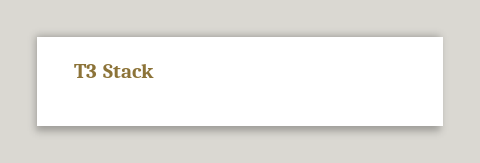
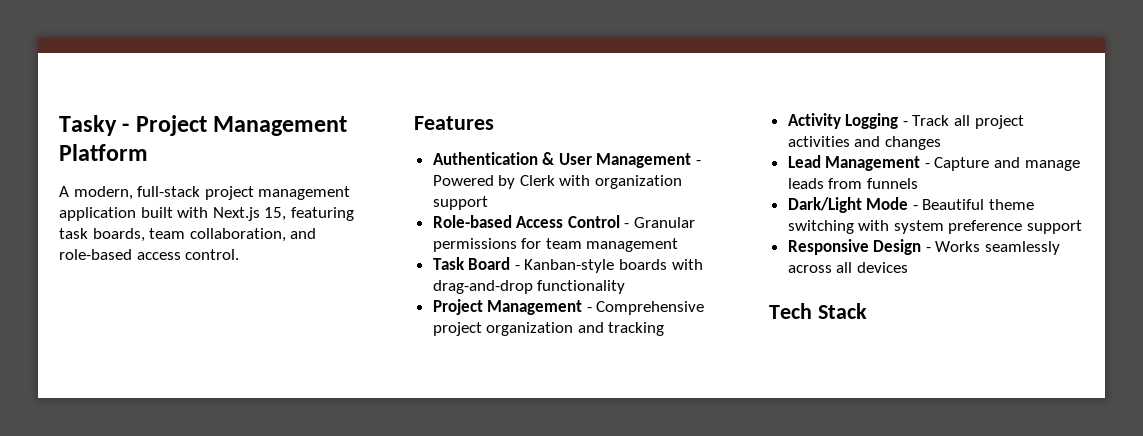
- T3 Stack
+ Tasky - Project Management Platform
+ A modern, full-stack project management application built with Next.js 15, featuring task boards, team collaboration, and role-based access control.
+ Features
+ Authentication & User Management - Powered by Clerk with organization support
+ Role-based Access Control - Granular permissions for team management
+ Task Board - Kanban-style boards with drag-and-drop functionality
+ Project Management - Comprehensive project organization and tracking
+ Activity Logging - Track all project activities and changes
+ Lead Management - Capture and manage leads from funnels
+ Dark/Light Mode - Beautiful theme switching with system preference support
+ Responsive Design - Works seamlessly across all devices
+ Tech Stack

